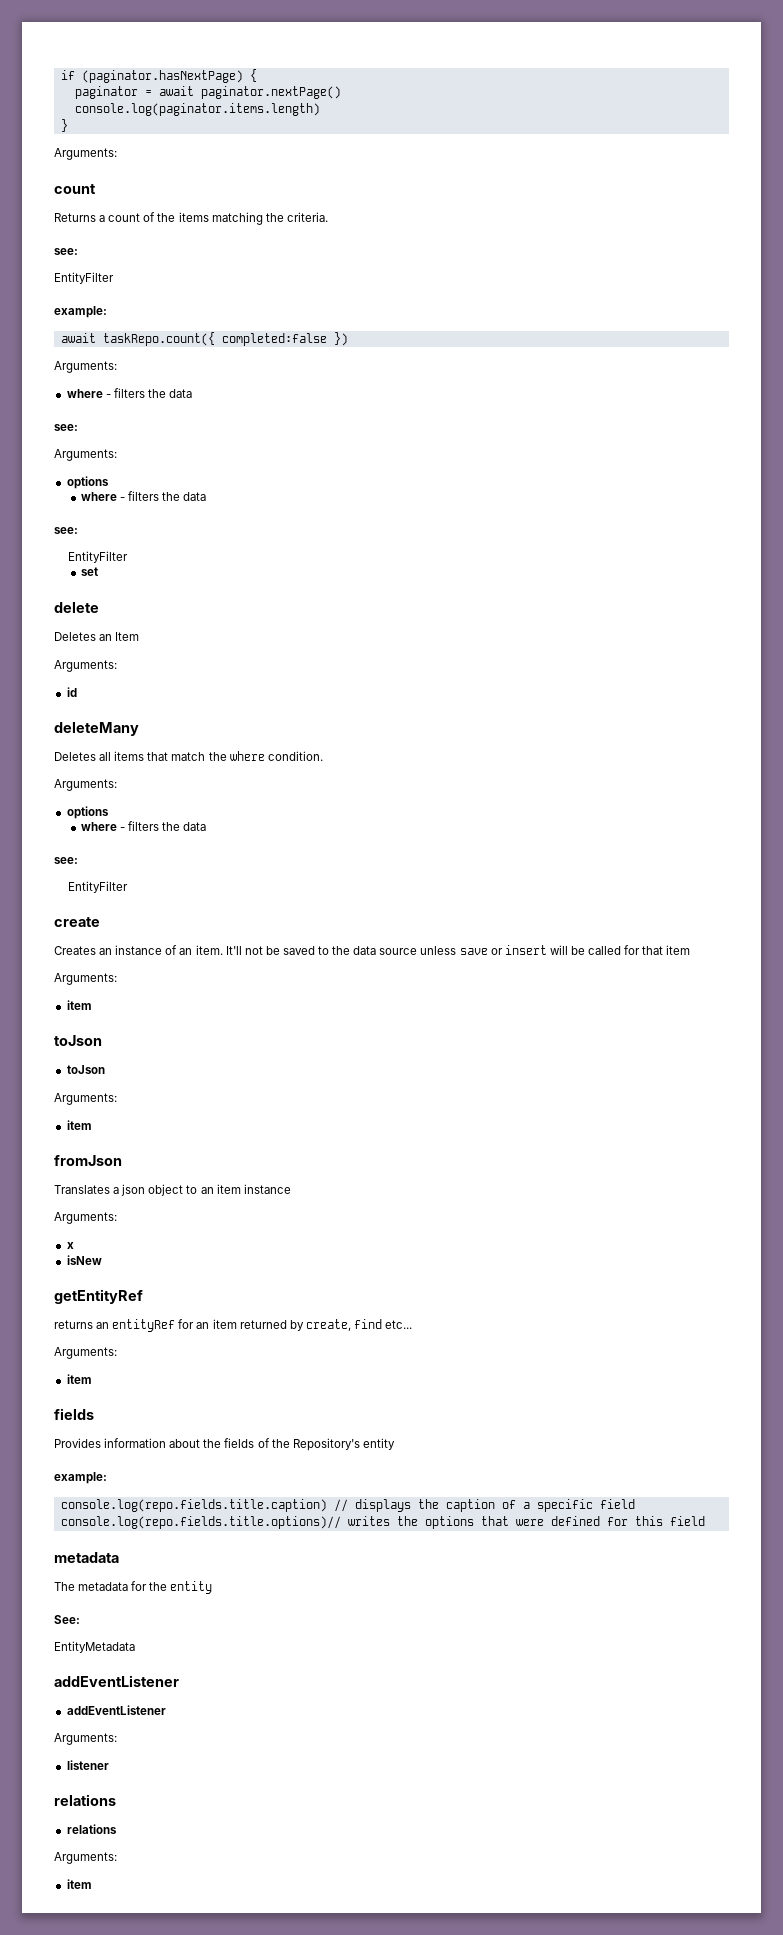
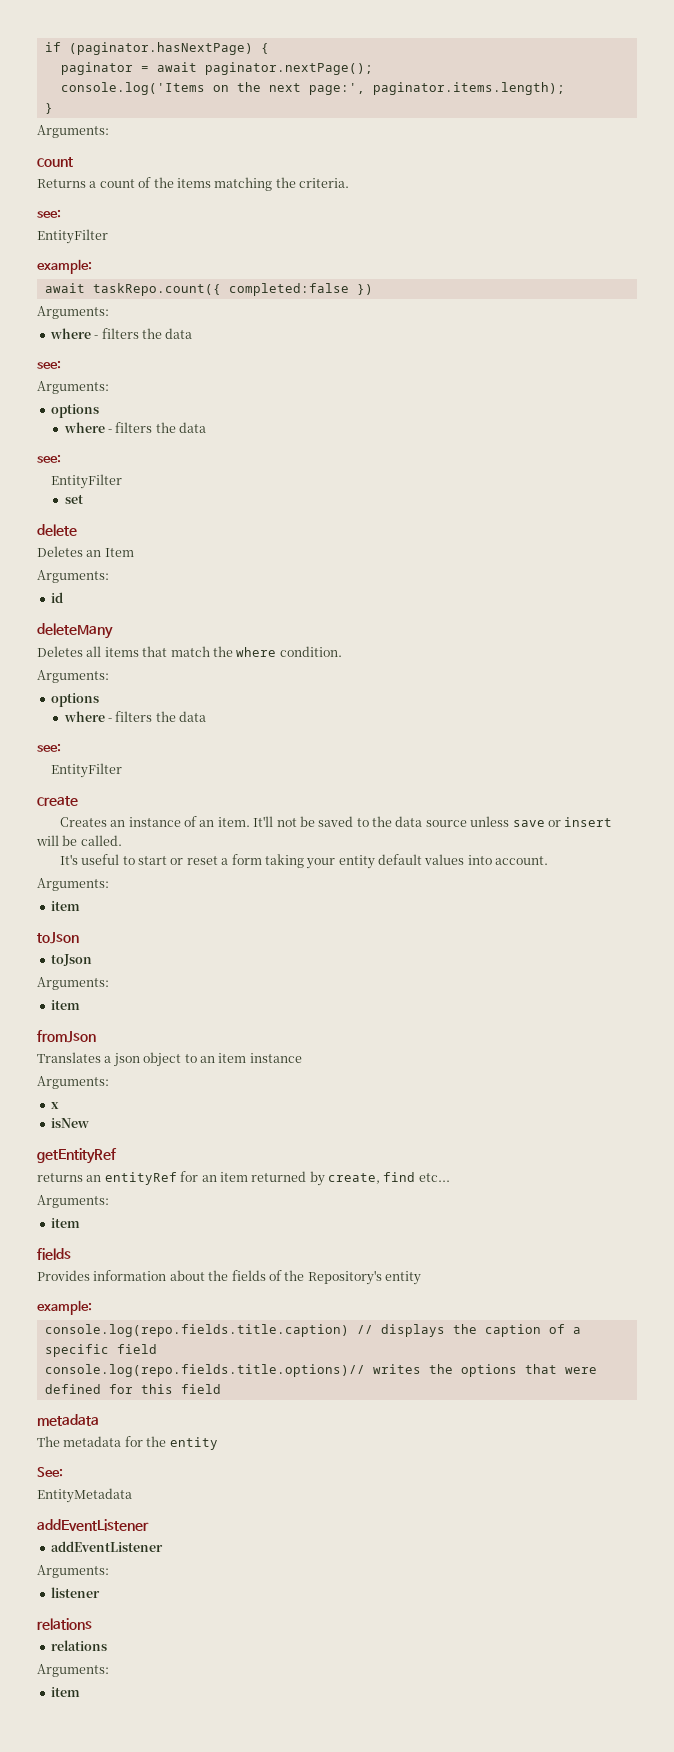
- paginator = await paginator.nextPage()
- console.log(paginator.items.length)
+ paginator = await paginator.nextPage();
+ console.log('Items on the next page:', paginator.items.length);
- It'll not be saved to the data source unless save or insert will be called for that item
+ It'll not be saved to the data source unless save or insert will be called.
+ It's useful to start or reset a form taking your entity default values into account.

